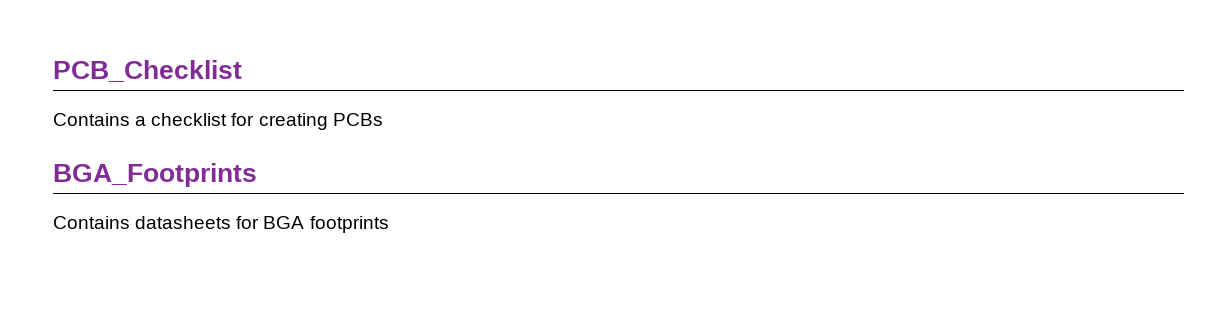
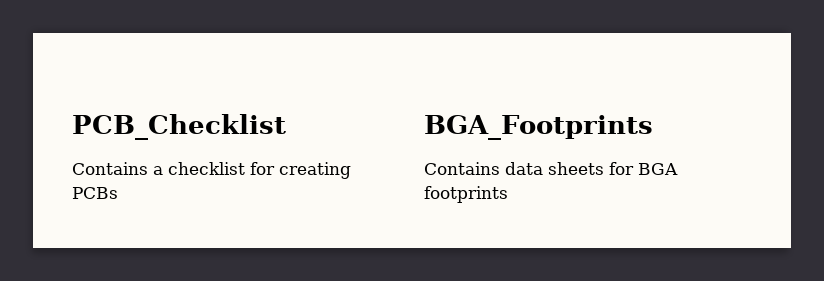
- Contains datasheets for BGA footprints
+ Contains data sheets for BGA footprints

